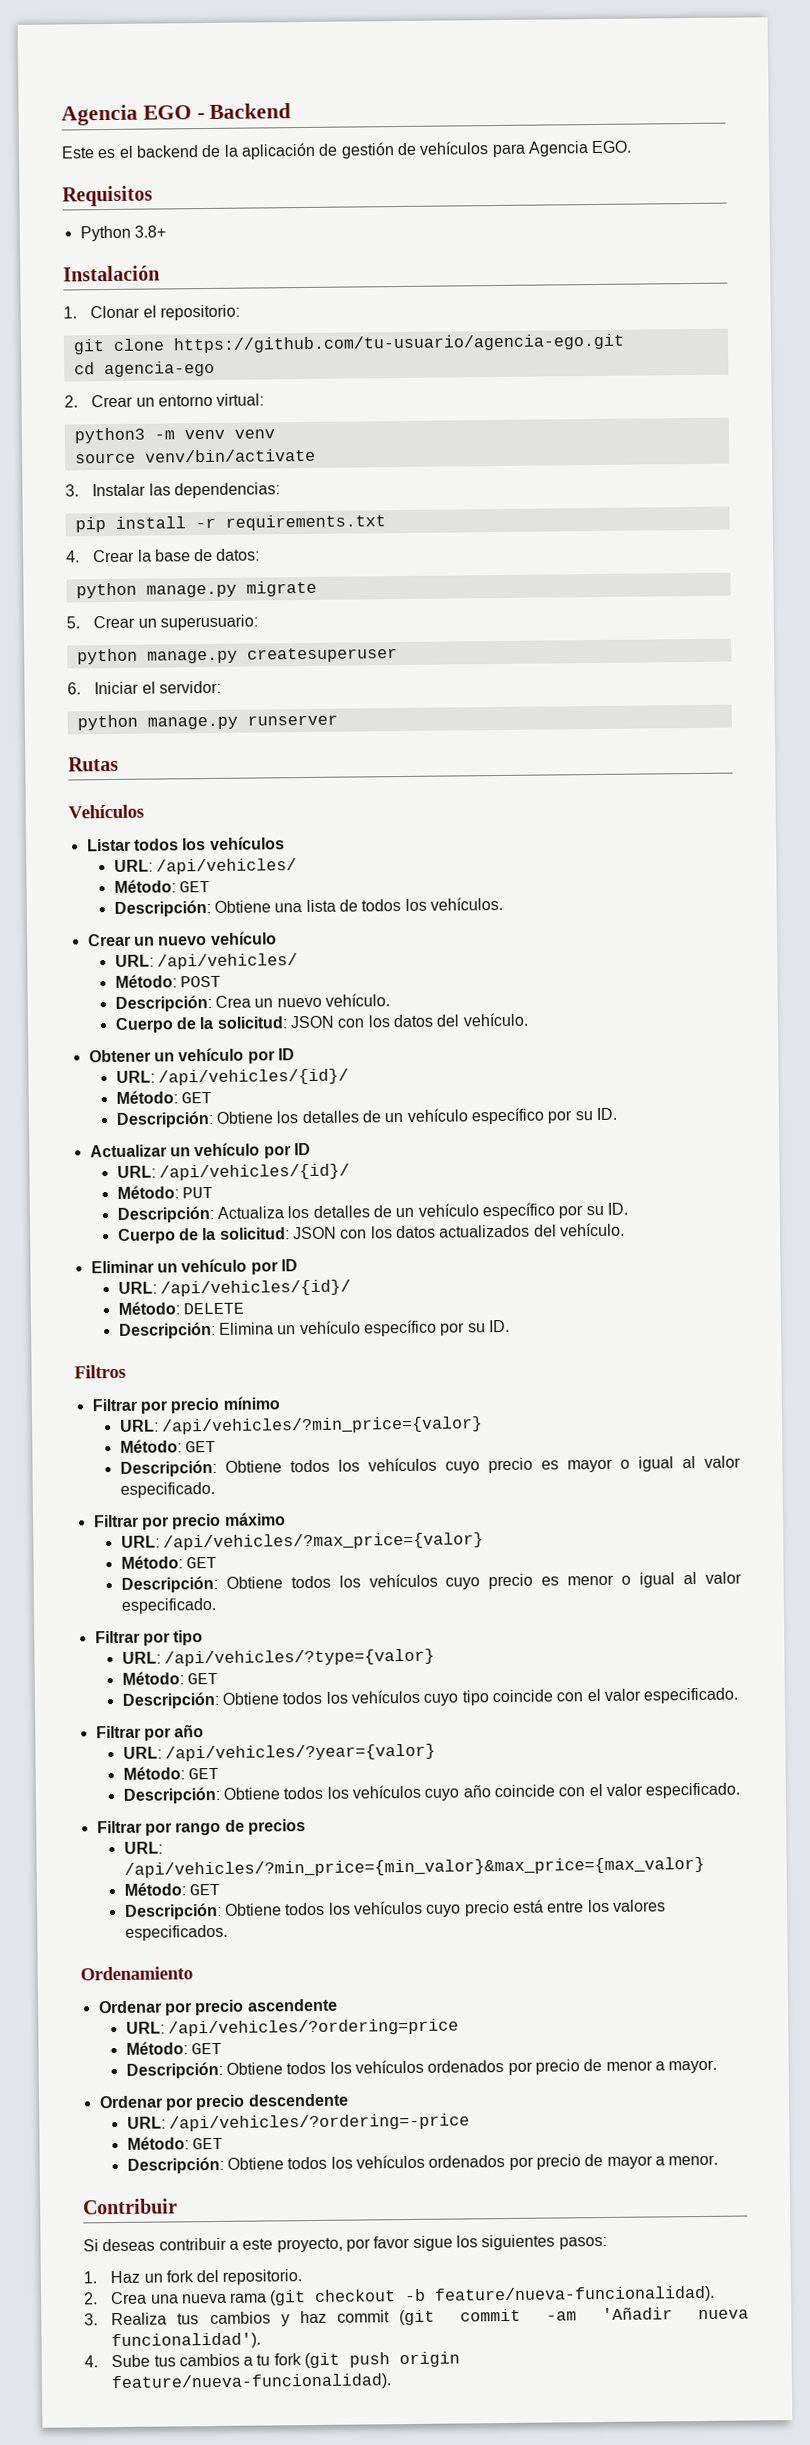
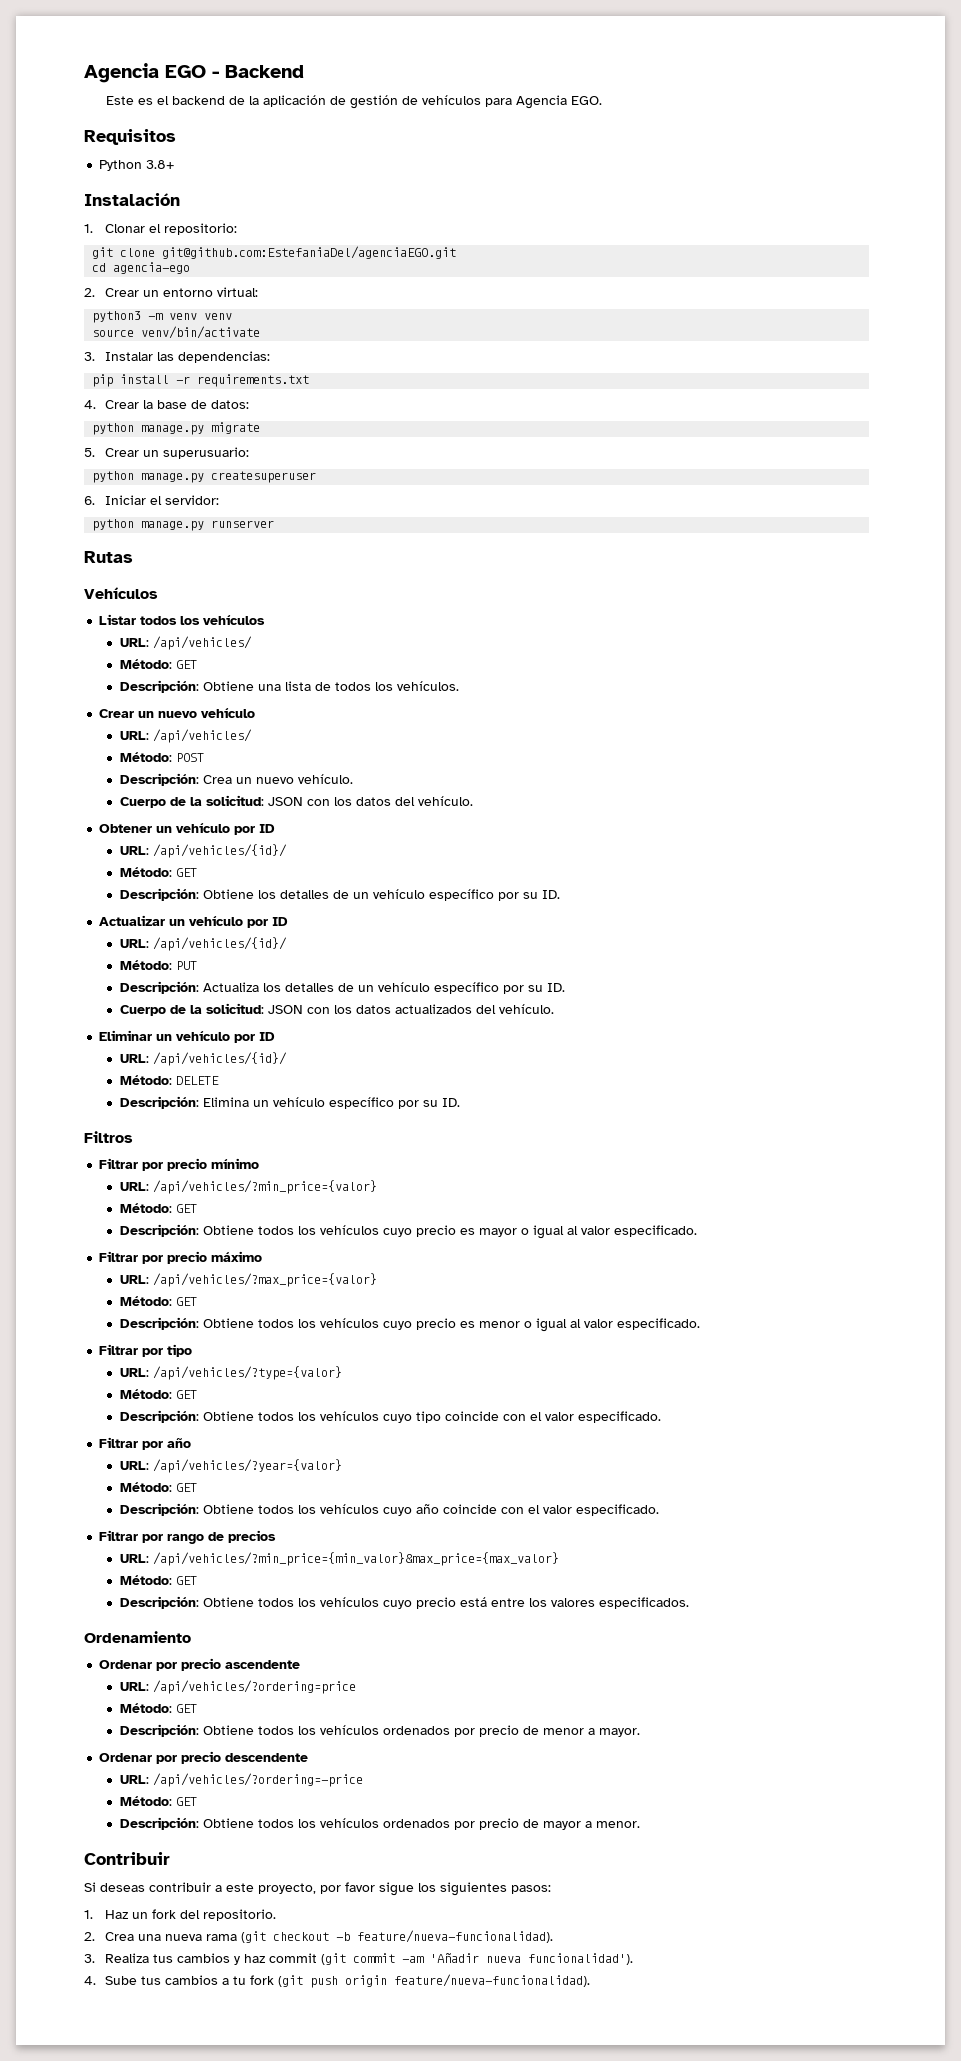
- git clone https://github.com/tu-usuario/agencia-ego.git
+ git clone git@github.com:EstefaniaDel/agenciaEGO.git

